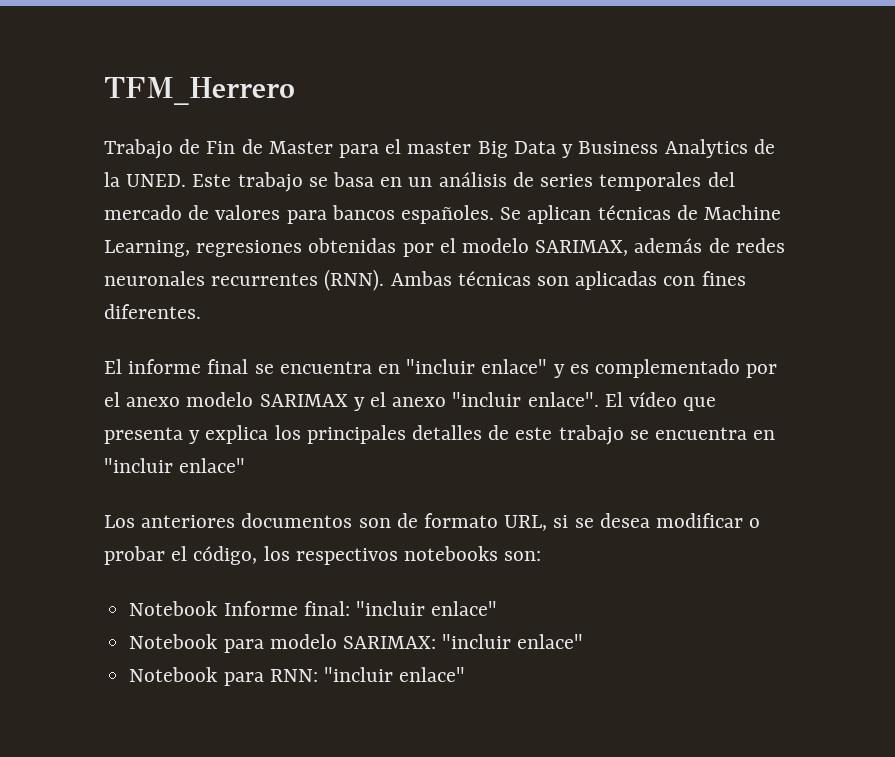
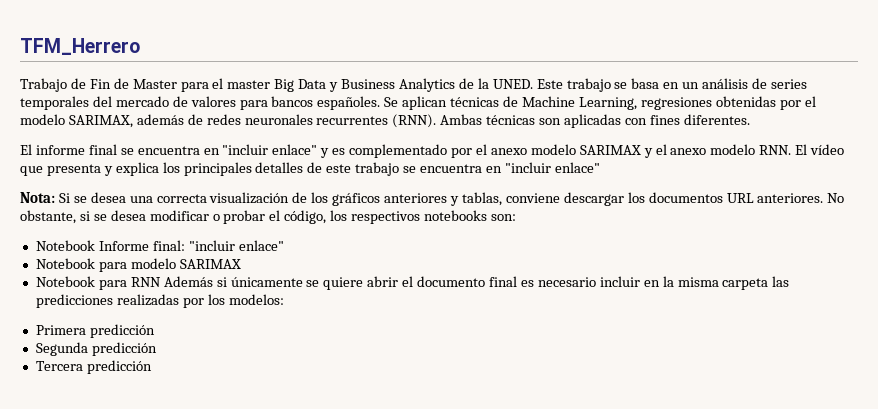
- El informe final se encuentra en "incluir enlace" y es complementado por el anexo modelo SARIMAX y el anexo "incluir enlace". El vídeo que presenta y explica los principales detalles de este trabajo se encuentra en "incluir enlace"
+ El informe final se encuentra en "incluir enlace" y es complementado por el anexo modelo SARIMAX y el anexo modelo RNN. El vídeo que presenta y explica los principales detalles de este trabajo se encuentra en "incluir enlace"
- Los anteriores documentos son de formato URL, si se desea modificar o probar el código, los respectivos notebooks son:
+ Nota: Si se desea una correcta visualización de los gráficos anteriores y tablas, conviene descargar los documentos URL anteriores. No obstante, si se desea modificar o probar el código, los respectivos notebooks son:
- Notebook para modelo SARIMAX: "incluir enlace"
- Notebook para RNN: "incluir enlace"
+ Notebook para modelo SARIMAX
+ Notebook para RNN Además si únicamente se quiere abrir el documento final es necesario incluir en la misma carpeta las predicciones realizadas por los modelos:
+ Primera predicción
+ Segunda predicción
+ Tercera predicción

